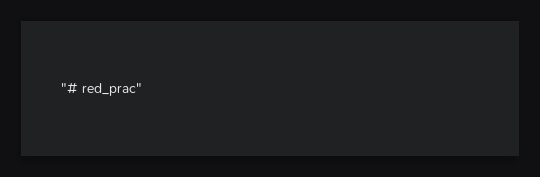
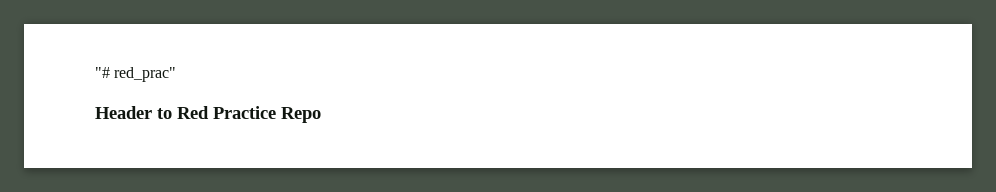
+ Header to Red Practice Repo

